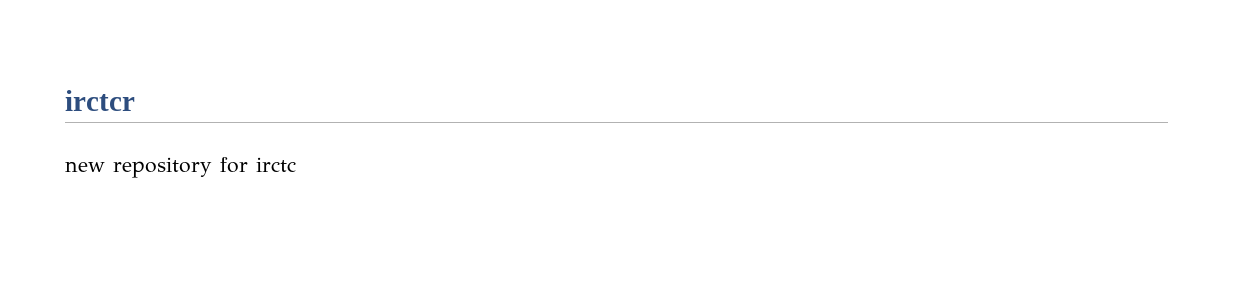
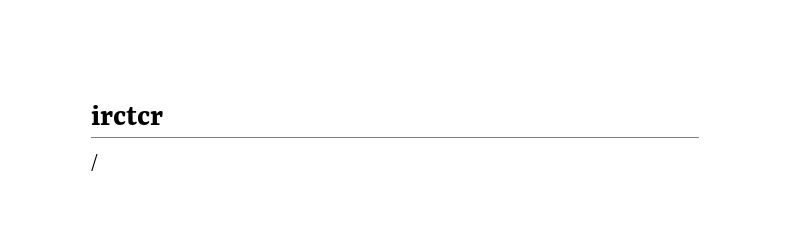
- new repository for irctc
+ /

